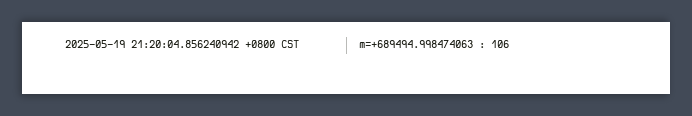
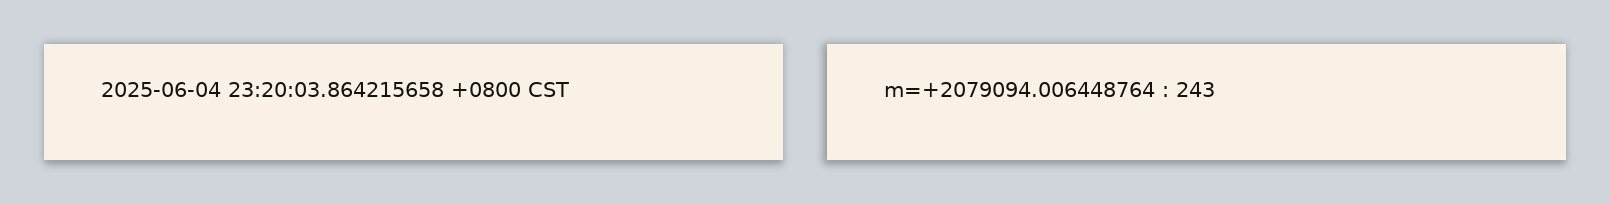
- 2025-05-19 21:20:04.856240942 +0800 CST m=+689494.998474063 : 106
+ 2025-06-04 23:20:03.864215658 +0800 CST m=+2079094.006448764 : 243

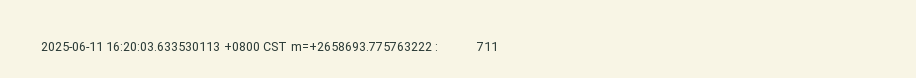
- 2025-06-04 23:20:03.864215658 +0800 CST m=+2079094.006448764 : 243
+ 2025-06-11 16:20:03.633530113 +0800 CST m=+2658693.775763222 : 711

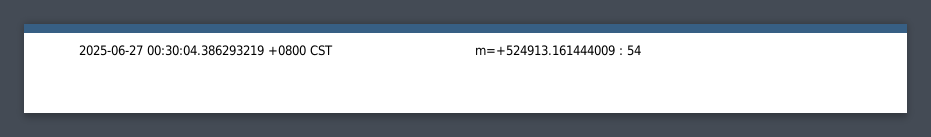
- 2025-06-11 16:20:03.633530113 +0800 CST m=+2658693.775763222 : 711
+ 2025-06-27 00:30:04.386293219 +0800 CST m=+524913.161444009 : 54

